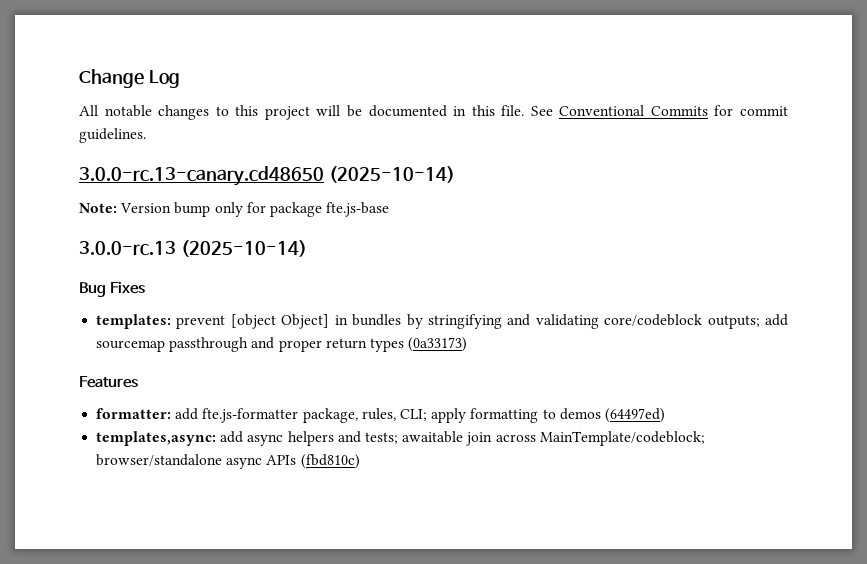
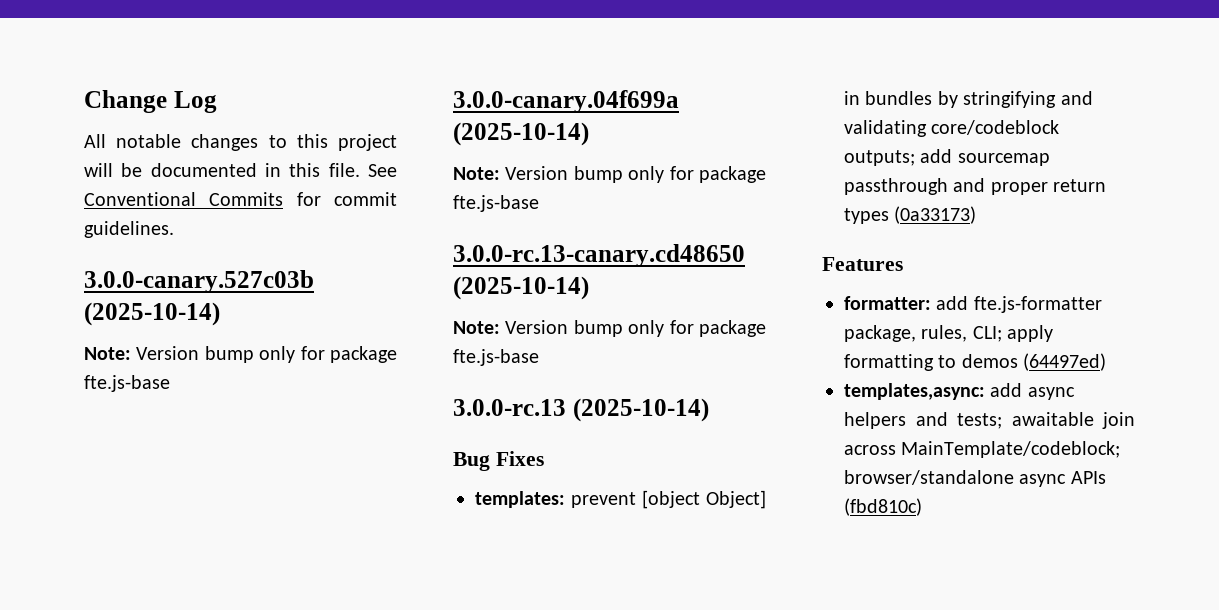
+ 3.0.0-canary.527c03b (2025-10-14)
+ Note: Version bump only for package fte.js-base
+ 3.0.0-canary.04f699a (2025-10-14)
+ Note: Version bump only for package fte.js-base

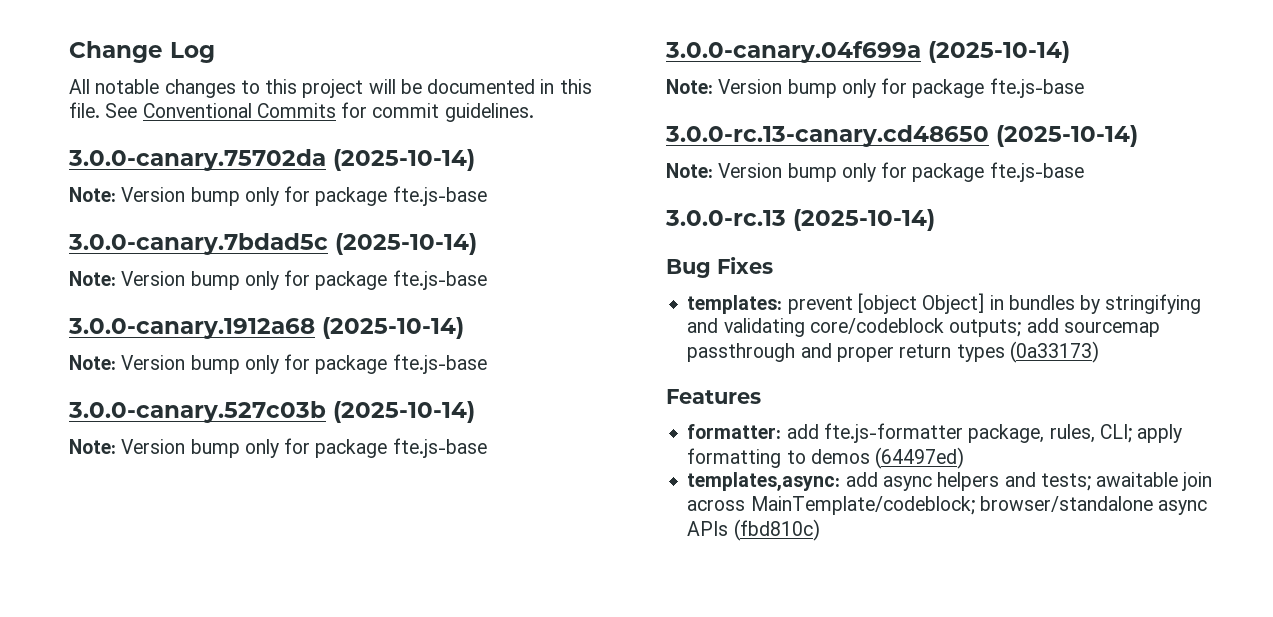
+ 3.0.0-canary.75702da (2025-10-14)
+ Note: Version bump only for package fte.js-base
+ 3.0.0-canary.7bdad5c (2025-10-14)
+ Note: Version bump only for package fte.js-base
+ 3.0.0-canary.1912a68 (2025-10-14)
+ Note: Version bump only for package fte.js-base

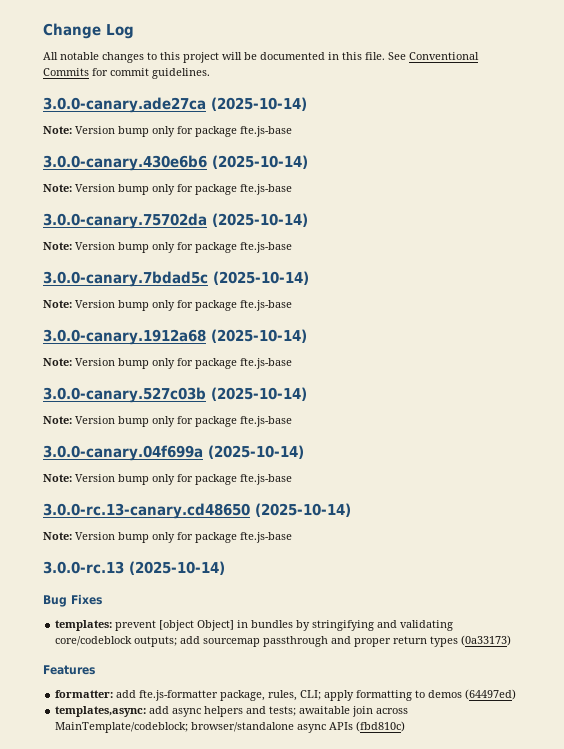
+ 3.0.0-canary.ade27ca (2025-10-14)
+ Note: Version bump only for package fte.js-base
+ 3.0.0-canary.430e6b6 (2025-10-14)
+ Note: Version bump only for package fte.js-base

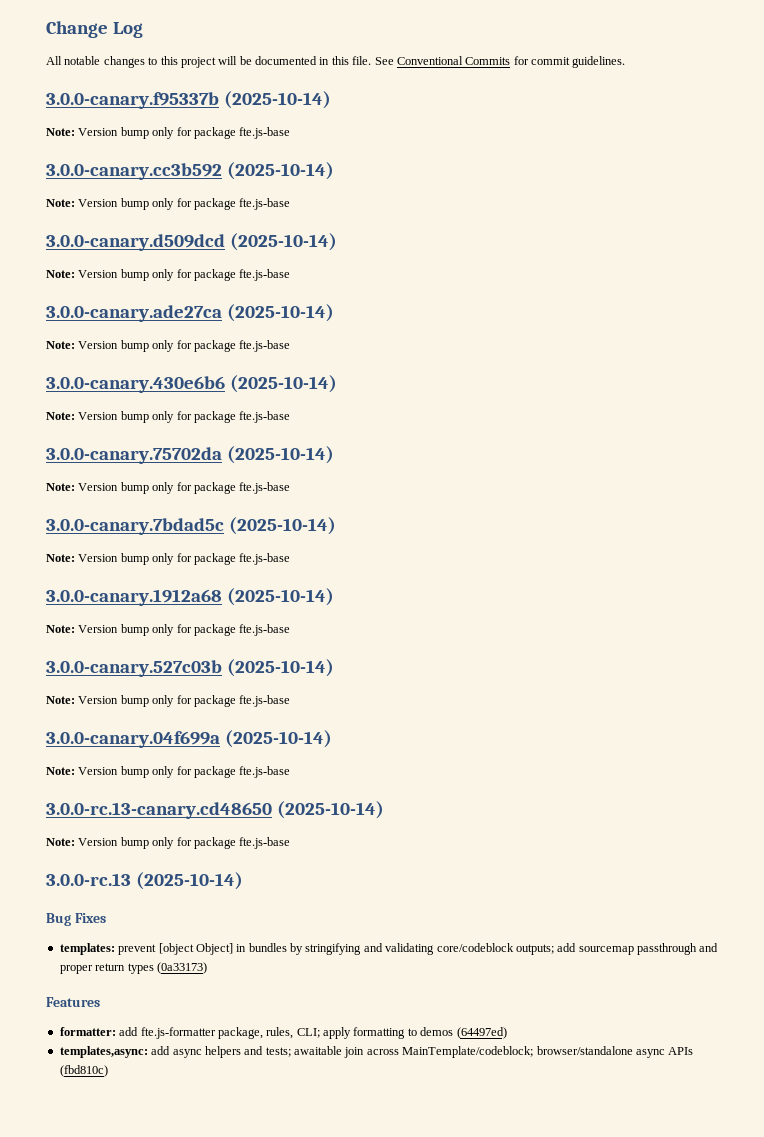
+ 3.0.0-canary.f95337b (2025-10-14)
+ Note: Version bump only for package fte.js-base
+ 3.0.0-canary.cc3b592 (2025-10-14)
+ Note: Version bump only for package fte.js-base
+ 3.0.0-canary.d509dcd (2025-10-14)
+ Note: Version bump only for package fte.js-base

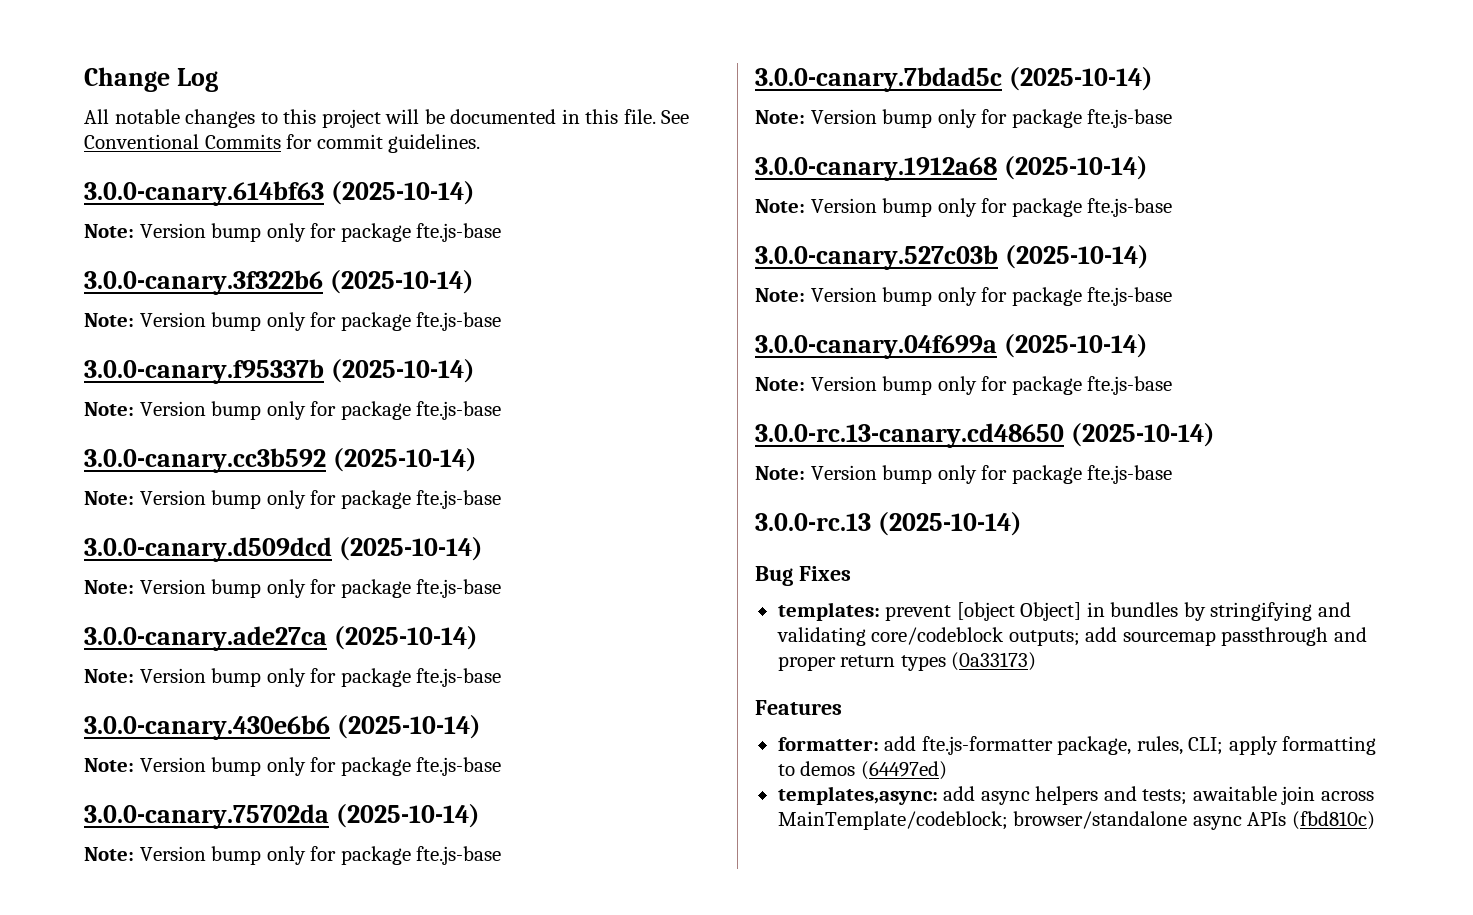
+ 3.0.0-canary.614bf63 (2025-10-14)
+ Note: Version bump only for package fte.js-base
+ 3.0.0-canary.3f322b6 (2025-10-14)
+ Note: Version bump only for package fte.js-base

